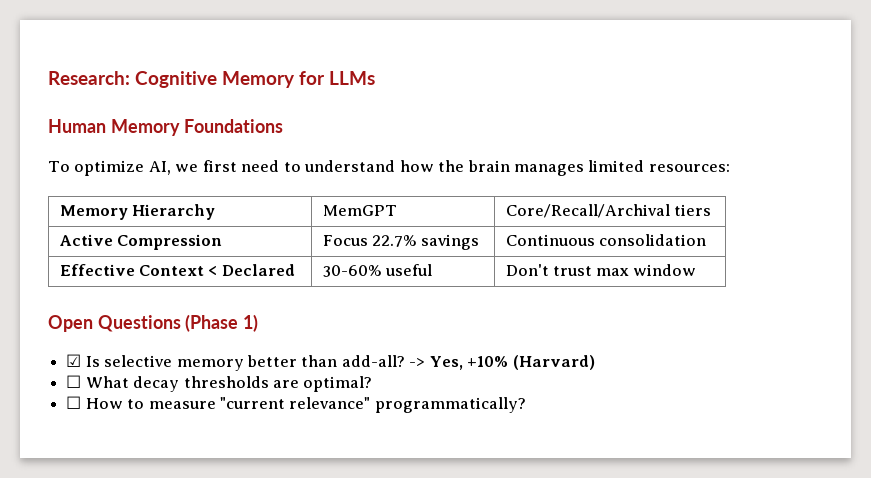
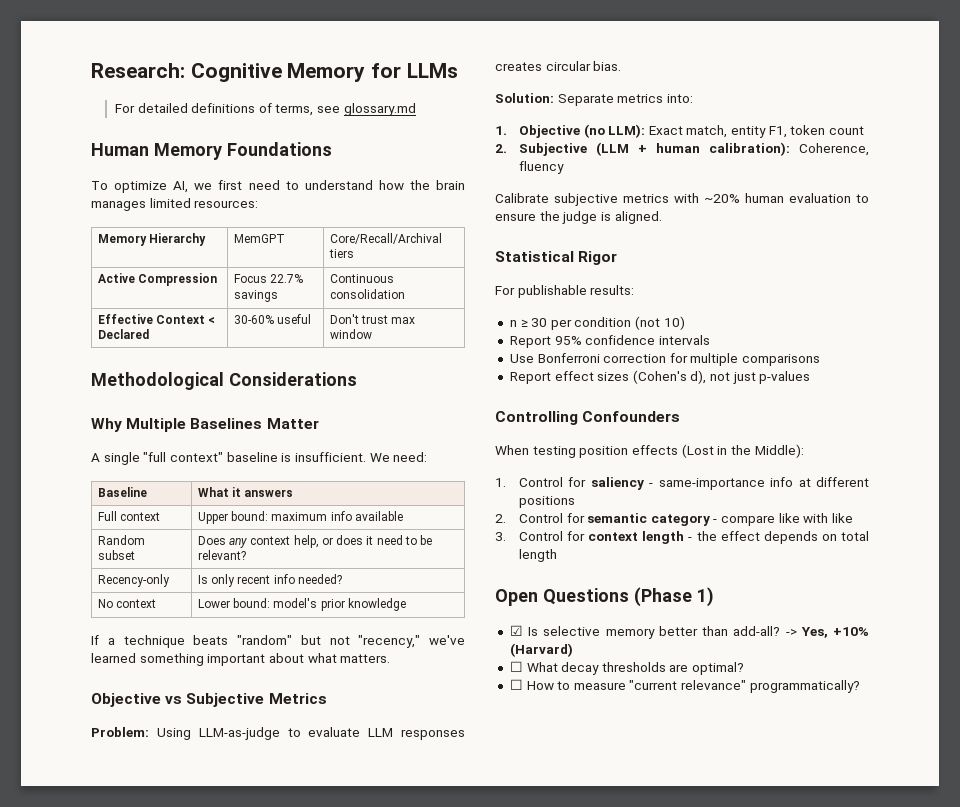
+ For detailed definitions of terms, see glossary.md
+ Methodological Considerations
+ Why Multiple Baselines Matter
+ A single "full context" baseline is insufficient. We need:
+ Baseline | What it answers
+ Full context | Upper bound: maximum info available
+ Random subset | Does any context help, or does it need to be relevant?
+ Recency-only | Is only recent info needed?
+ No context | Lower bound: model's prior knowledge
+ If a technique beats "random" but not "recency," we've learned something important about what matters.
+ Objective vs Subjective Metrics
+ Problem: Using LLM-as-judge to evaluate LLM responses creates circular bias.
+ Solution: Separate metrics into:
+ 1. Objective (no LLM): Exact match, entity F1, token count
+ 2. Subjective (LLM + human calibration): Coherence, fluency
+ Calibrate subjective metrics with ~20% human evaluation to ensure the judge is aligned.
+ Statistical Rigor
+ For publishable results:
+ n ≥ 30 per condition (not 10)
+ Report 95% confidence intervals
+ Use Bonferroni correction for multiple comparisons
+ Report effect sizes (Cohen's d), not just p-values
+ Controlling Confounders
+ When testing position effects (Lost in the Middle):
+ 1. Control for saliency - same-importance info at different positions
+ 2. Control for semantic category - compare like with like
+ 3. Control for context length - the effect depends on total length

